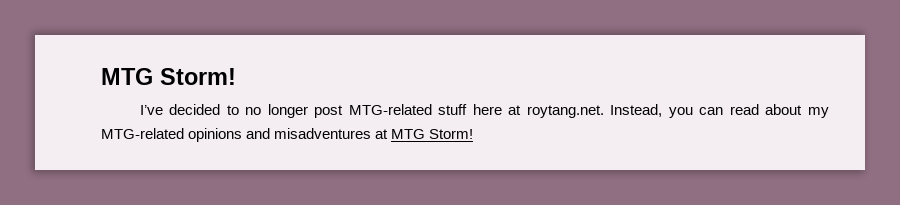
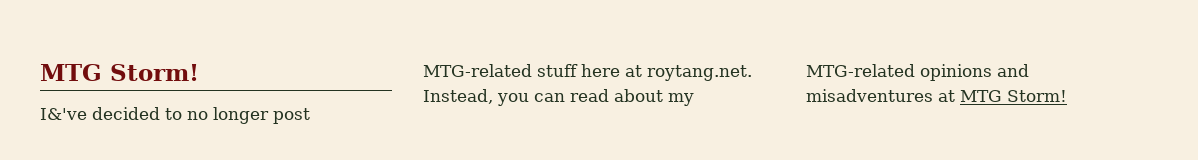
- I’ve decided to no longer post MTG-related stuff here at roytang.net. Instead, you can read about my MTG-related opinions and misadventures at MTG Storm!
+ I&'ve decided to no longer post MTG-related stuff here at roytang.net. Instead, you can read about my MTG-related opinions and misadventures at MTG Storm!

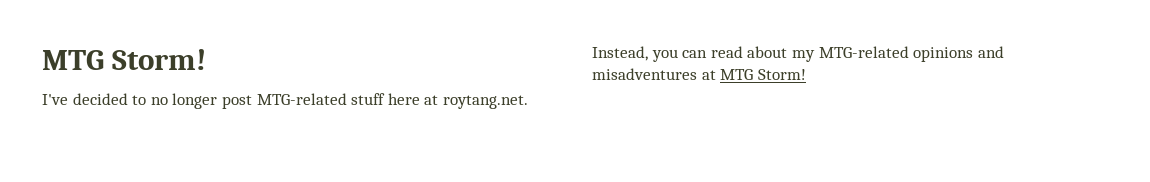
- I&'ve decided to no longer post MTG-related stuff here at roytang.net. Instead, you can read about my MTG-related opinions and misadventures at MTG Storm!
+ I've decided to no longer post MTG-related stuff here at roytang.net. Instead, you can read about my MTG-related opinions and misadventures at MTG Storm!

